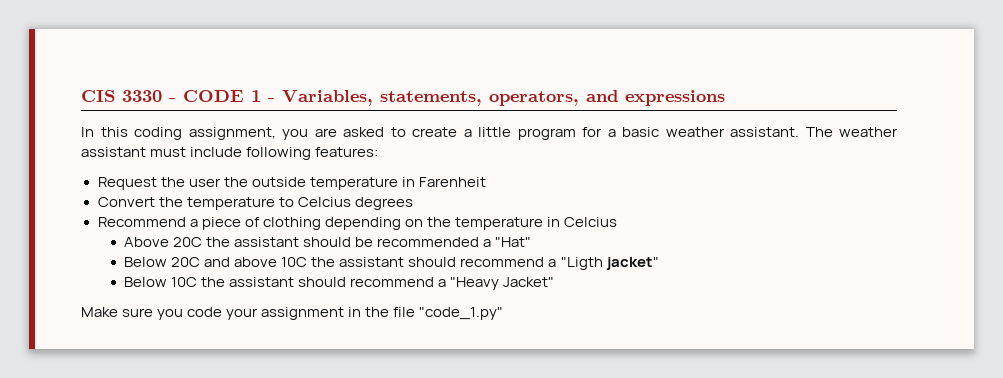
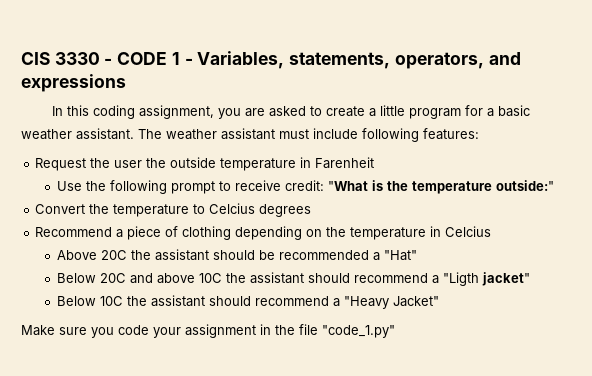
+ Use the following prompt to receive credit: "What is the temperature outside:"

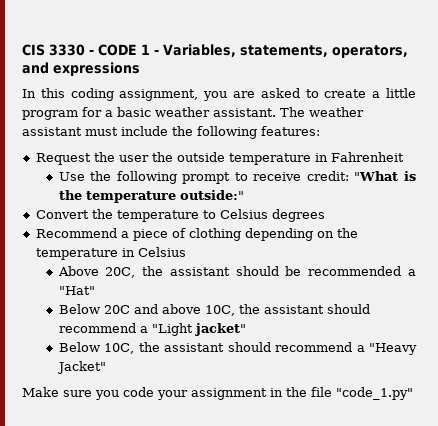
- The weather assistant must include following features:
+ The weather assistant must include the following features:
- Request the user the outside temperature in Farenheit
+ Request the user the outside temperature in Fahrenheit
- Convert the temperature to Celcius degrees
+ Convert the temperature to Celsius degrees
- Recommend a piece of clothing depending on the temperature in Celcius
+ Recommend a piece of clothing depending on the temperature in Celsius
- Above 20C the assistant should be recommended a "Hat"
+ Above 20C, the assistant should be recommended a "Hat"
- Below 20C and above 10C the assistant should recommend a "Ligth jacket"
+ Below 20C and above 10C, the assistant should recommend a "Light jacket"
- Below 10C the assistant should recommend a "Heavy Jacket"
+ Below 10C, the assistant should recommend a "Heavy Jacket"

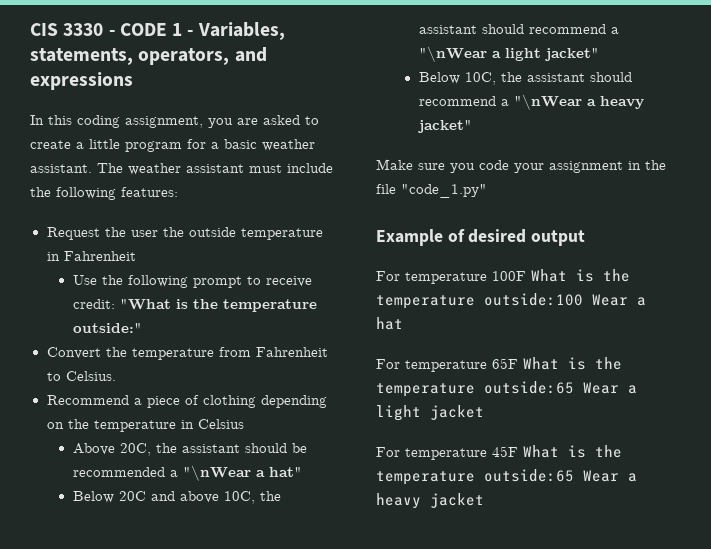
- Convert the temperature to Celsius degrees
+ Convert the temperature from Fahrenheit to Celsius.
- Above 20C, the assistant should be recommended a "Hat"
+ Above 20C, the assistant should be recommended a "\nWear a hat"
- Below 20C and above 10C, the assistant should recommend a "Light jacket"
+ Below 20C and above 10C, the assistant should recommend a "\nWear a light jacket"
- Below 10C, the assistant should recommend a "Heavy Jacket"
+ Below 10C, the assistant should recommend a "\nWear a heavy jacket"
+ Example of desired output
+ For temperature 100F What is the temperature outside:100 Wear a hat
+ For temperature 65F What is the temperature outside:65 Wear a light jacket
+ For temperature 45F What is the temperature outside:65 Wear a heavy jacket

